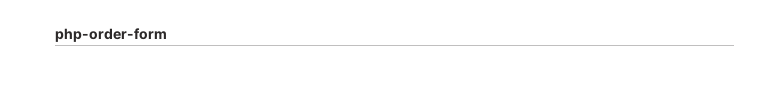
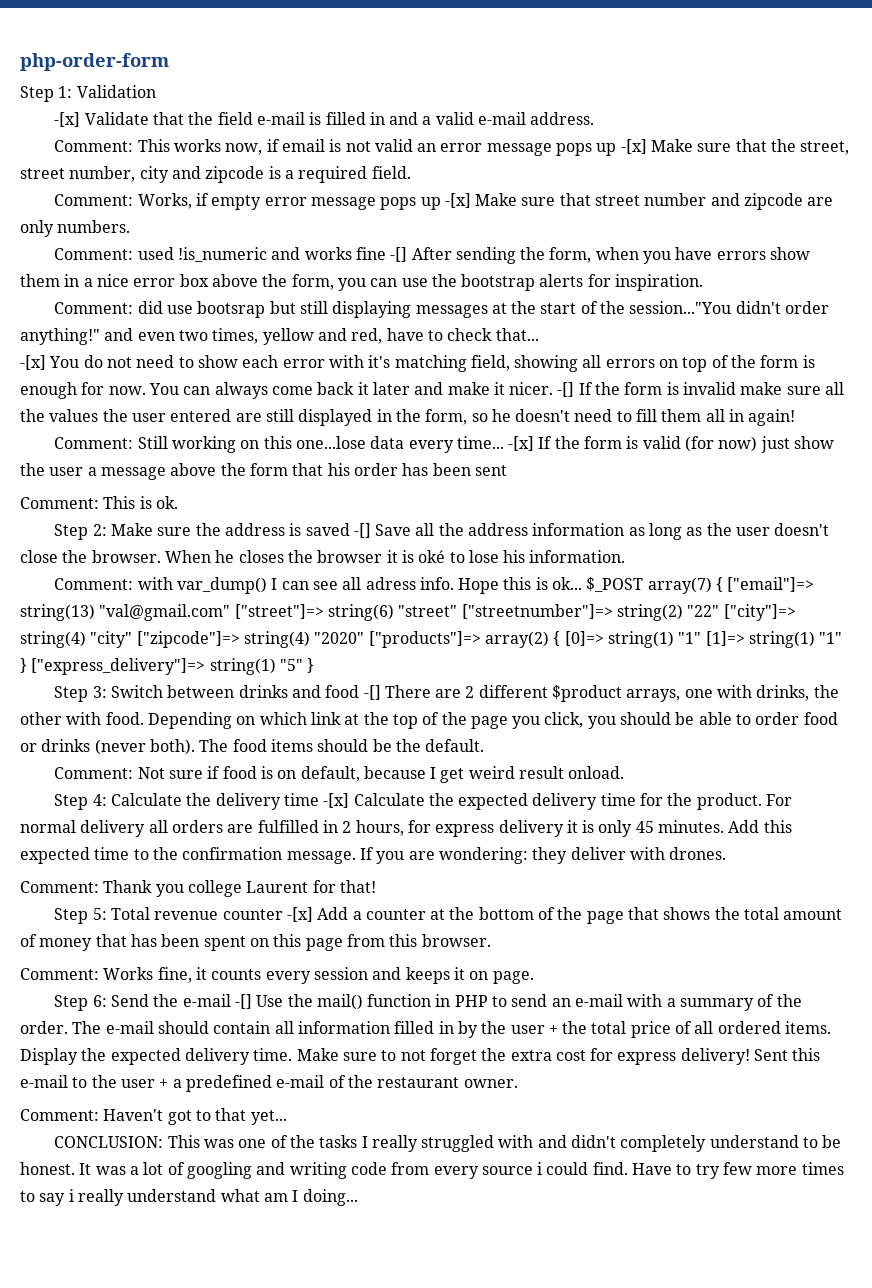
+ Step 1: Validation
+ -[x] Validate that the field e-mail is filled in and a valid e-mail address.
+ Comment: This works now, if email is not valid an error message pops up -[x] Make sure that the street, street number, city and zipcode is a required field.
+ Comment: Works, if empty error message pops up -[x] Make sure that street number and zipcode are only numbers.
+ Comment: used !is_numeric and works fine -[] After sending the form, when you have errors show them in a nice error box above the form, you can use the bootstrap alerts for inspiration.
+ Comment: did use bootsrap but still displaying messages at the start of the session..."You didn't order anything!" and even two times, yellow and red, have to check that...
+ -[x] You do not need to show each error with it's matching field, showing all errors on top of the form is enough for now. You can always come back it later and make it nicer. -[] If the form is invalid make sure all the values the user entered are still displayed in the form, so he doesn't need to fill them all in again!
+ Comment: Still working on this one...lose data every time... -[x] If the form is valid (for now) just show the user a message above the form that his order has been sent
+ Comment: This is ok.
+ Step 2: Make sure the address is saved -[] Save all the address information as long as the user doesn't close the browser. When he closes the browser it is oké to lose his information.
+ Comment: with var_dump() I can see all adress info. Hope this is ok... $_POST array(7) { ["email"]=> string(13) "val@gmail.com" ["street"]=> string(6) "street" ["streetnumber"]=> string(2) "22" ["city"]=> string(4) "city" ["zipcode"]=> string(4) "2020" ["products"]=> array(2) { [0]=> string(1) "1" [1]=> string(1) "1" } ["express_delivery"]=> string(1) "5" }
+ Step 3: Switch between drinks and food -[] There are 2 different $product arrays, one with drinks, the other with food. Depending on which link at the top of the page you click, you should be able to order food or drinks (never both). The food items should be the default.
+ Comment: Not sure if food is on default, because I get weird result onload.
+ Step 4: Calculate the delivery time -[x] Calculate the expected delivery time for the product. For normal delivery all orders are fulfilled in 2 hours, for express delivery it is only 45 minutes. Add this expected time to the confirmation message. If you are wondering: they deliver with drones.
+ Comment: Thank you college Laurent for that!
+ Step 5: Total revenue counter -[x] Add a counter at the bottom of the page that shows the total amount of money that has been spent on this page from this browser.
+ Comment: Works fine, it counts every session and keeps it on page.
+ Step 6: Send the e-mail -[] Use the mail() function in PHP to send an e-mail with a summary of the order. The e-mail should contain all information filled in by the user + the total price of all ordered items. Display the expected delivery time. Make sure to not forget the extra cost for express delivery! Sent this e-mail to the user + a predefined e-mail of the restaurant owner.
+ Comment: Haven't got to that yet...
+ CONCLUSION: This was one of the tasks I really struggled with and didn't completely understand to be honest. It was a lot of googling and writing code from every source i could find. Have to try few more times to say i really understand what am I doing...

